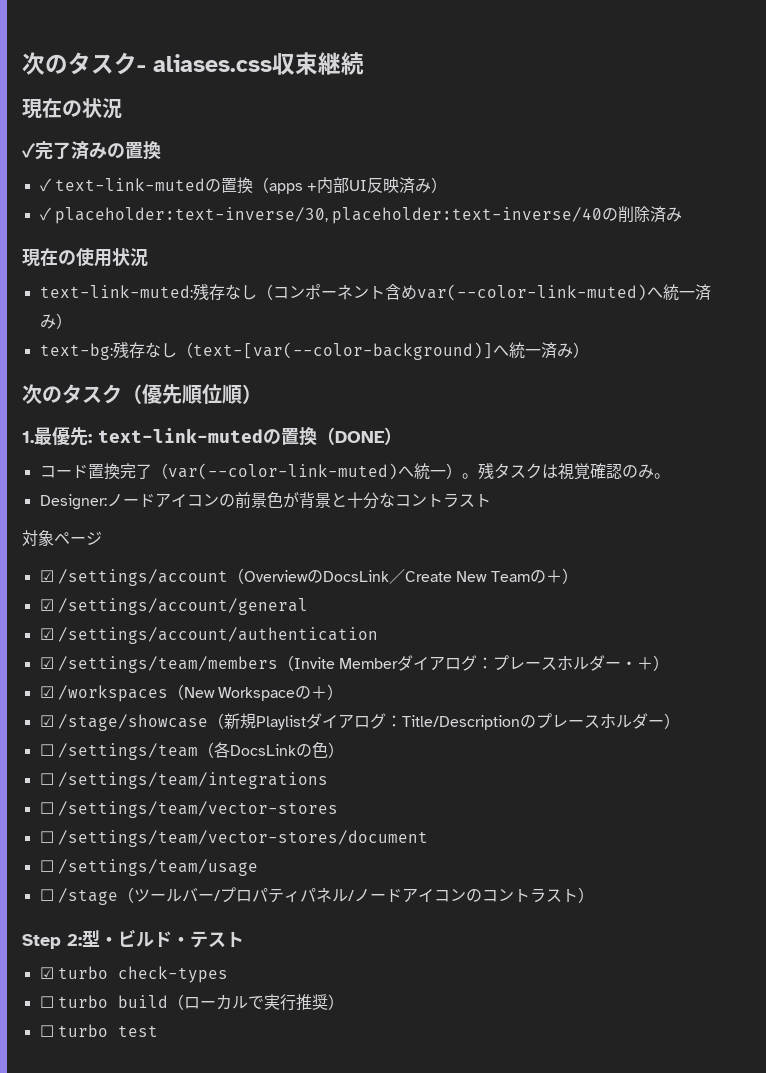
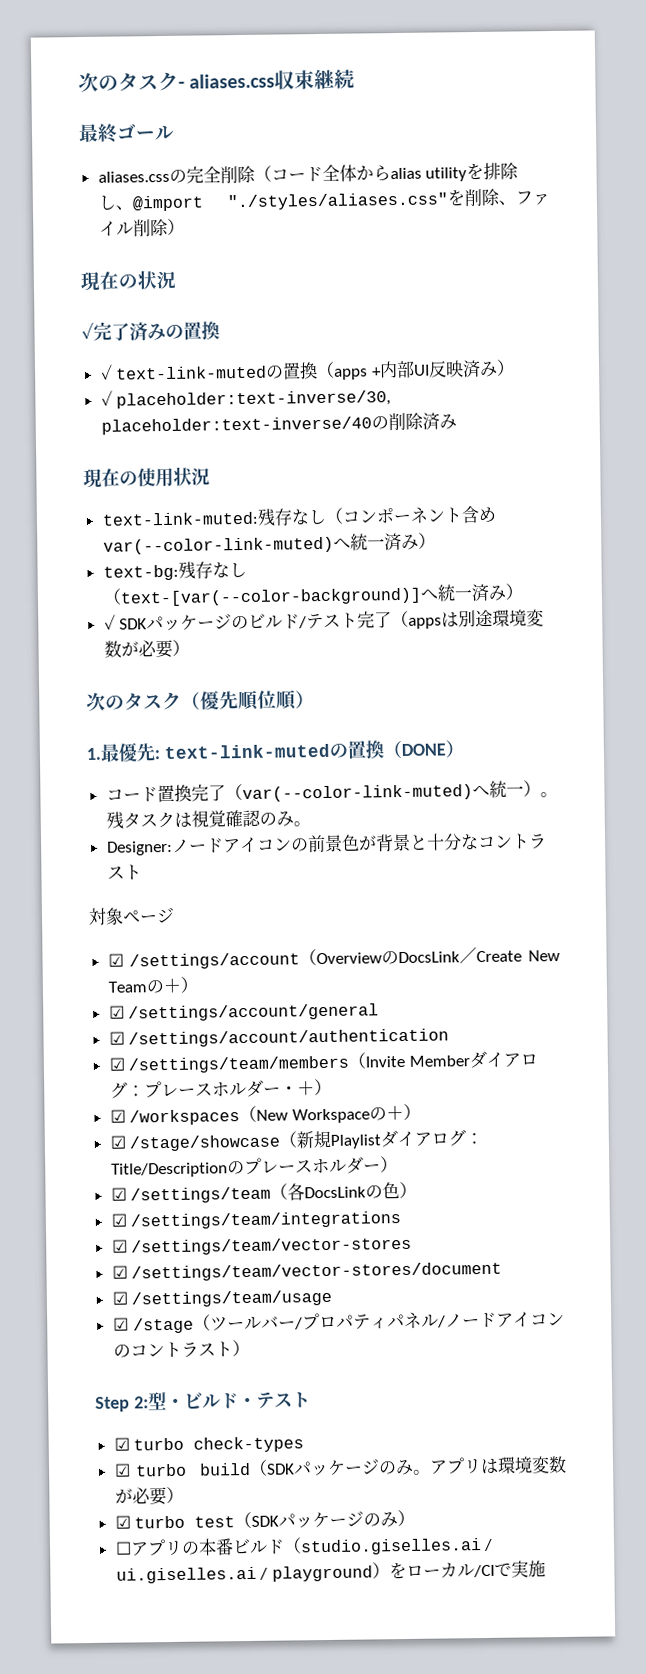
+ 最終ゴール
+ aliases.cssの完全削除（コード全体からalias utilityを排除し、@import "./styles/aliases.css"を削除、ファイル削除）
+ ✓ SDKパッケージのビルド/テスト完了（appsは別途環境変数が必要）
- ☐ /settings/team（各DocsLinkの色）
+ ☑ /settings/team（各DocsLinkの色）
- ☐ /settings/team/integrations
+ ☑ /settings/team/integrations
- ☐ /settings/team/vector-stores
+ ☑ /settings/team/vector-stores
- ☐ /settings/team/vector-stores/document
+ ☑ /settings/team/vector-stores/document
- ☐ /settings/team/usage
+ ☑ /settings/team/usage
- ☐ /stage（ツールバー/プロパティパネル/ノードアイコンのコントラスト）
+ ☑ /stage（ツールバー/プロパティパネル/ノードアイコンのコントラスト）
- ☐ turbo build（ローカルで実行推奨）
- ☐ turbo test
+ ☑ turbo build（SDKパッケージのみ。アプリは環境変数が必要）
+ ☑ turbo test（SDKパッケージのみ）
+ ☐アプリの本番ビルド（studio.giselles.ai / ui.giselles.ai / playground）をローカル/CIで実施

